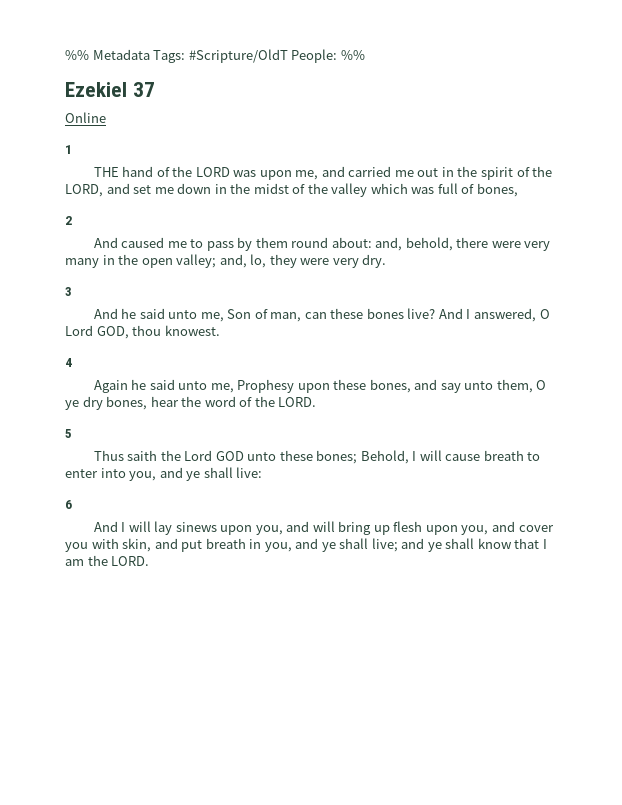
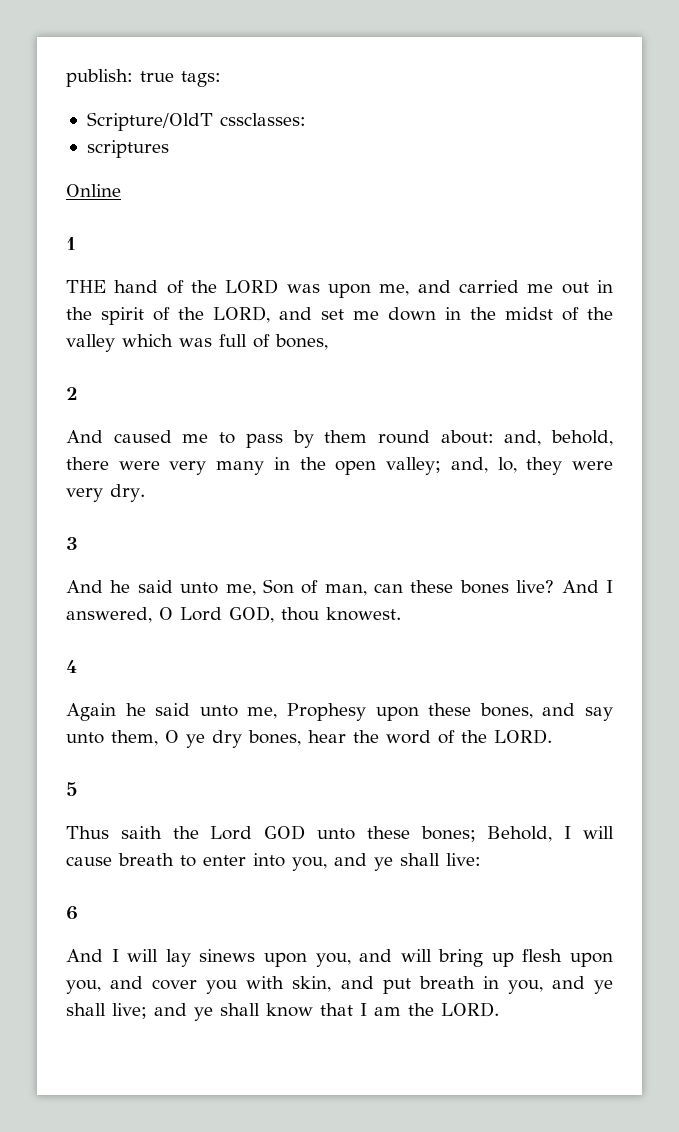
- %% Metadata Tags: #Scripture/OldT People: %%
- Ezekiel 37
+ publish: true tags:
+ Scripture/OldT cssclasses:
+ scriptures

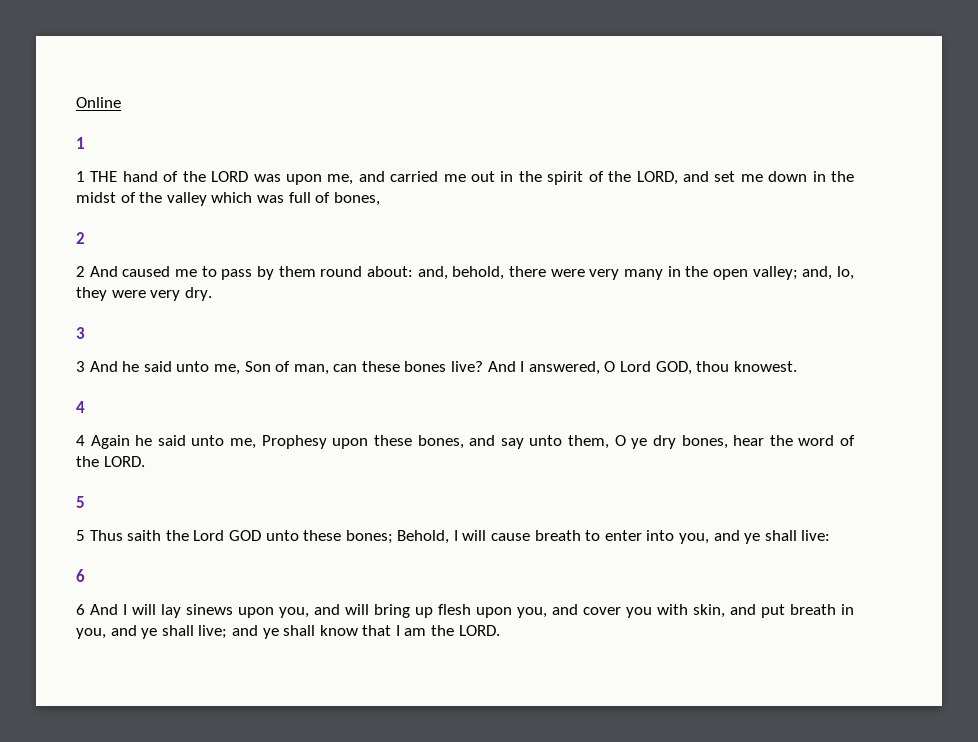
- publish: true tags:
- Scripture/OldT cssclasses:
- scriptures
- THE hand of the LORD was upon me, and carried me out in the spirit of the LORD, and set me down in the midst of the valley which was full of bones,
+ 1 THE hand of the LORD was upon me, and carried me out in the spirit of the LORD, and set me down in the midst of the valley which was full of bones,
- And caused me to pass by them round about: and, behold, there were very many in the open valley; and, lo, they were very dry.
+ 2 And caused me to pass by them round about: and, behold, there were very many in the open valley; and, lo, they were very dry.
- And he said unto me, Son of man, can these bones live?
+ 3 And he said unto me, Son of man, can these bones live?
- Again he said unto me, Prophesy upon these bones, and say unto them, O ye dry bones, hear the word of the LORD.
+ 4 Again he said unto me, Prophesy upon these bones, and say unto them, O ye dry bones, hear the word of the LORD.
- Thus saith the Lord GOD unto these bones; Behold, I will cause breath to enter into you, and ye shall live:
+ 5 Thus saith the Lord GOD unto these bones; Behold, I will cause breath to enter into you, and ye shall live:
- And I will lay sinews upon you, and will bring up flesh upon you, and cover you with skin, and put breath in you, and ye shall live; and ye shall know that I am the LORD.
+ 6 And I will lay sinews upon you, and will bring up flesh upon you, and cover you with skin, and put breath in you, and ye shall live; and ye shall know that I am the LORD.

